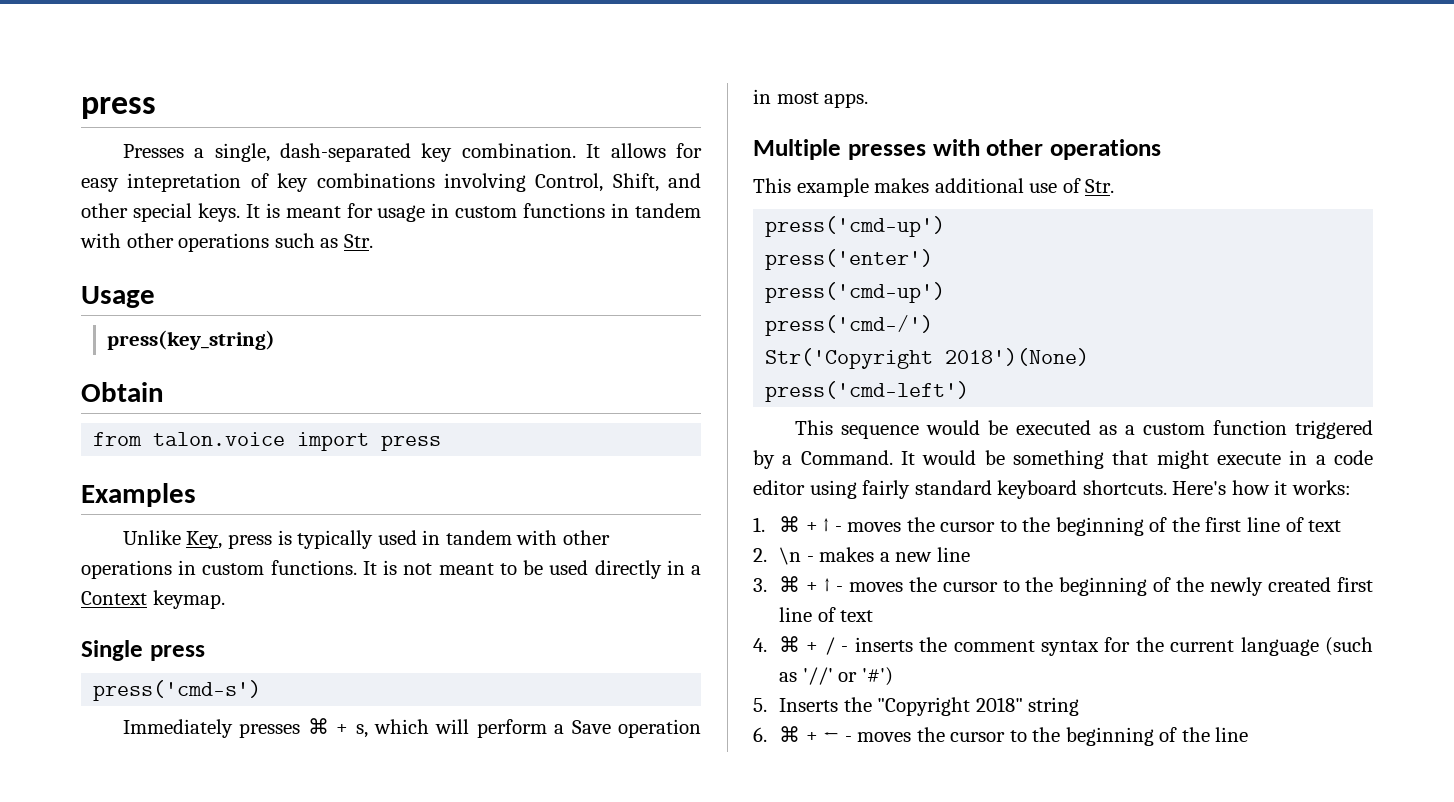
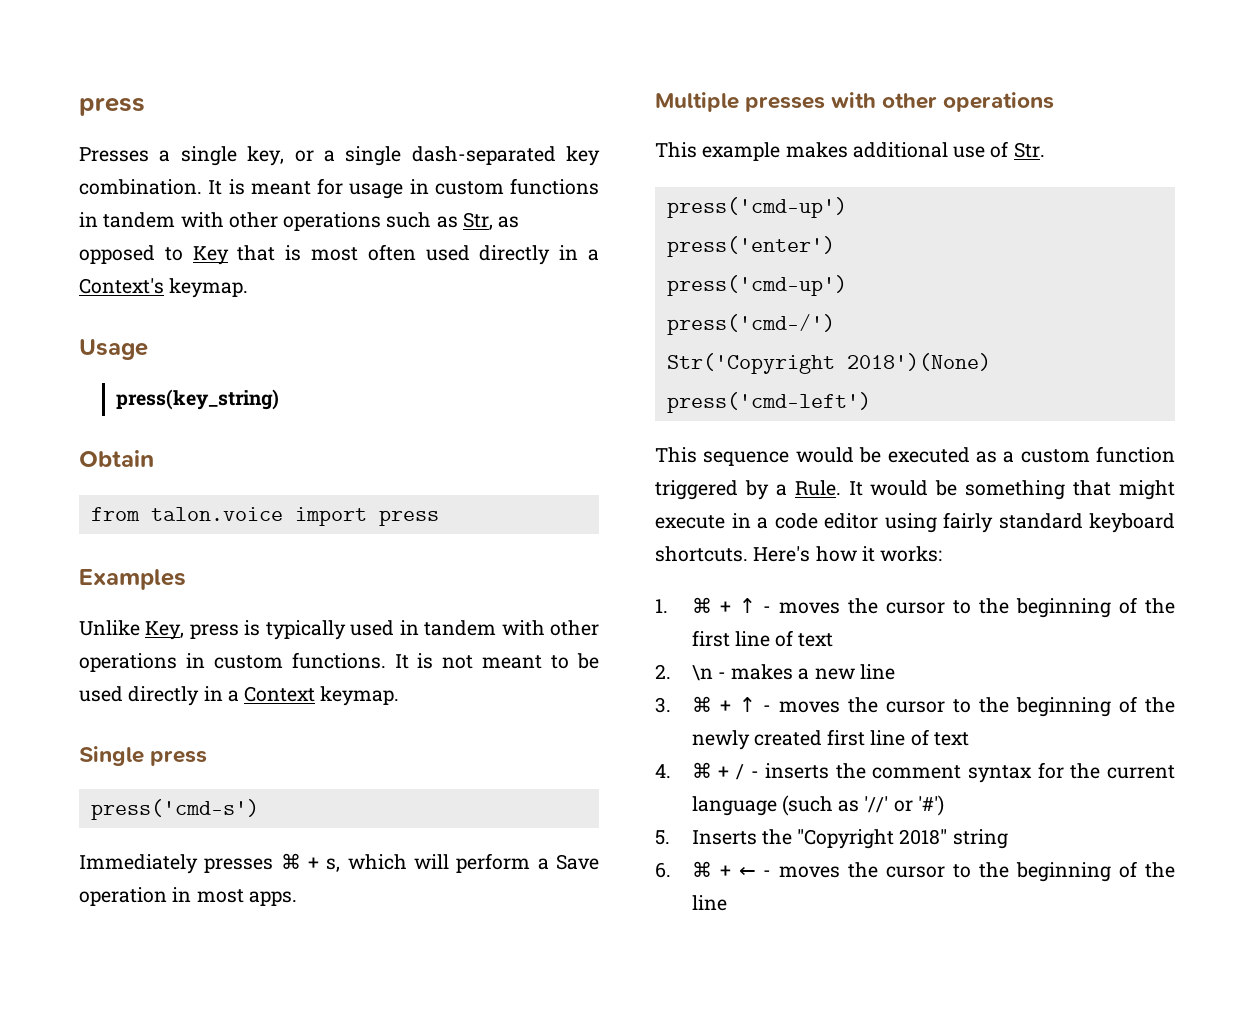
- Presses a single, dash-separated key combination. It allows for easy intepretation of key combinations involving Control, Shift, and other special keys.
+ Presses a single key, or a single dash-separated key combination.
- It is meant for usage in custom functions in tandem with other operations such as Str.
+ It is meant for usage in custom functions in tandem with other operations such as Str, as opposed to Key that is most often used directly in a Context's keymap.
- This sequence would be executed as a custom function triggered by a Command.
+ This sequence would be executed as a custom function triggered by a Rule.

